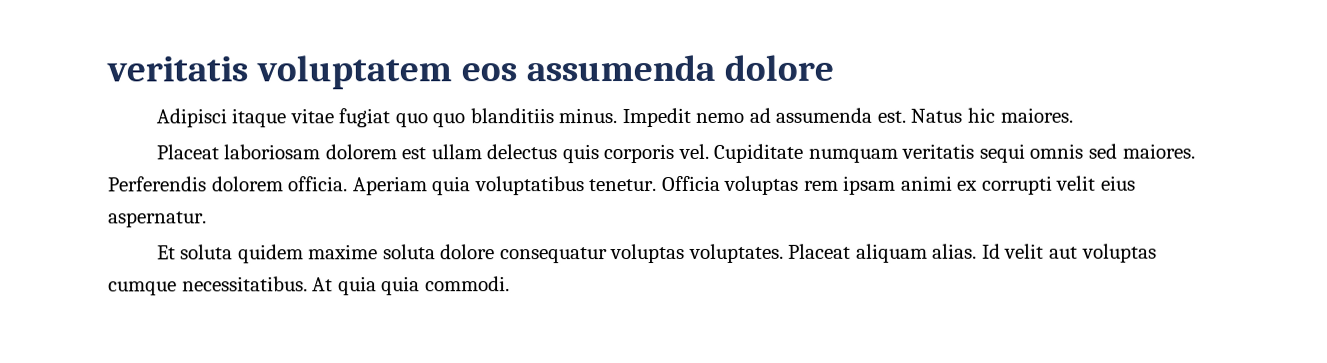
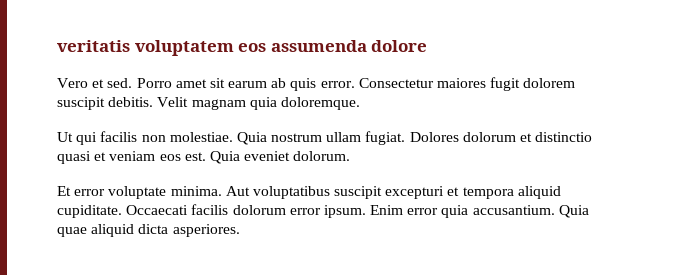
- Adipisci itaque vitae fugiat quo quo blanditiis minus. Impedit nemo ad assumenda est. Natus hic maiores.
- Placeat laboriosam dolorem est ullam delectus quis corporis vel. Cupiditate numquam veritatis sequi omnis sed maiores. Perferendis dolorem officia. Aperiam quia voluptatibus tenetur. Officia voluptas rem ipsam animi ex corrupti velit eius aspernatur.
- Et soluta quidem maxime soluta dolore consequatur voluptas voluptates. Placeat aliquam alias. Id velit aut voluptas cumque necessitatibus. At quia quia commodi.
+ Vero et sed. Porro amet sit earum ab quis error. Consectetur maiores fugit dolorem suscipit debitis. Velit magnam quia doloremque.
+ Ut qui facilis non molestiae. Quia nostrum ullam fugiat. Dolores dolorum et distinctio quasi et veniam eos est. Quia eveniet dolorum.
+ Et error voluptate minima. Aut voluptatibus suscipit excepturi et tempora aliquid cupiditate. Occaecati facilis dolorum error ipsum. Enim error quia accusantium. Quia quae aliquid dicta asperiores.

